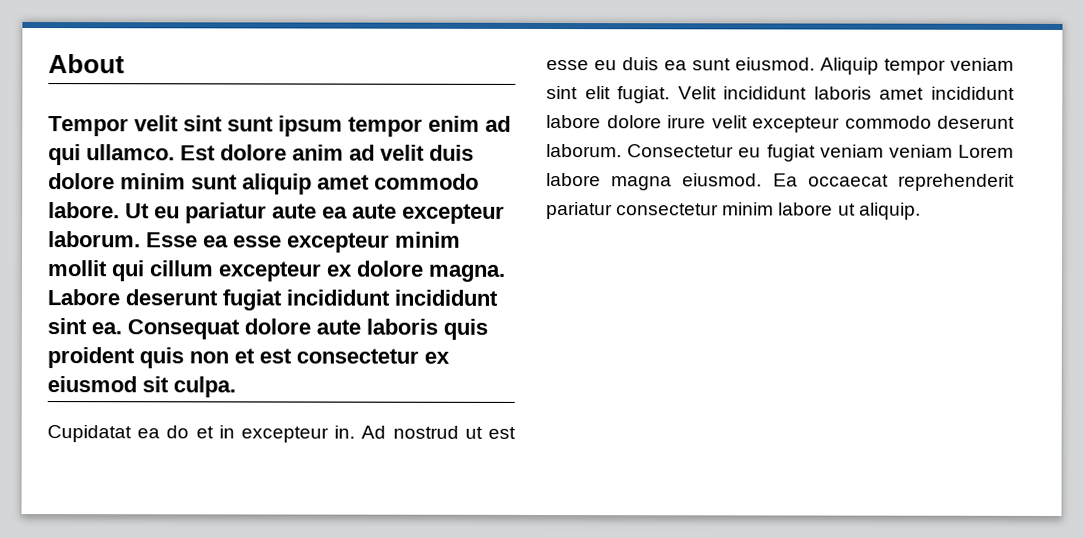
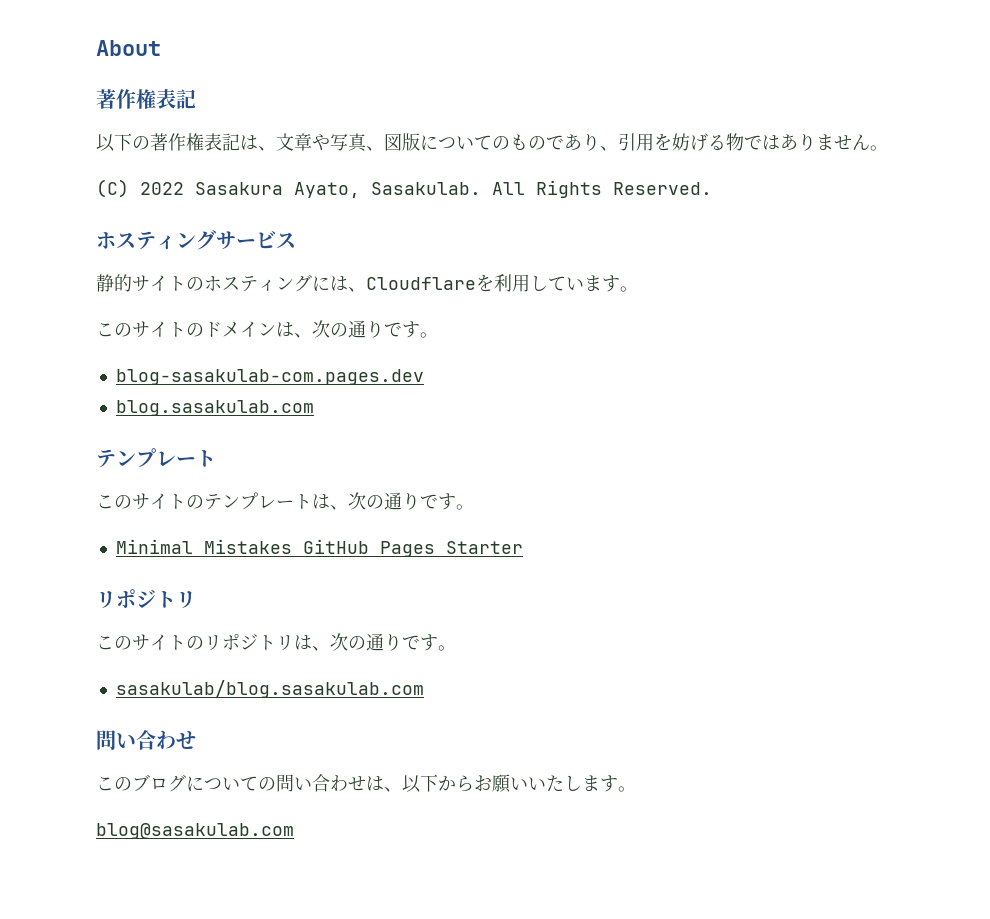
  About
- Tempor velit sint sunt ipsum tempor enim ad qui ullamco. Est dolore anim ad velit duis dolore minim sunt aliquip amet commodo labore. Ut eu pariatur aute ea aute excepteur laborum. Esse ea esse excepteur minim mollit qui cillum excepteur ex dolore magna. Labore deserunt fugiat incididunt incididunt sint ea. Consequat dolore aute laboris quis proident quis non et est consectetur ex eiusmod sit culpa.
- Cupidatat ea do et in excepteur in. Ad nostrud ut est esse eu duis ea sunt eiusmod. Aliquip tempor veniam sint elit fugiat. Velit incididunt laboris amet incididunt labore dolore irure velit excepteur commodo deserunt laborum. Consectetur eu fugiat veniam veniam Lorem labore magna eiusmod. Ea occaecat reprehenderit pariatur consectetur minim labore ut aliquip.
+ 著作権表記
+ 以下の著作権表記は、文章や写真、図版についてのものであり、引用を妨げる物ではありません。
+ (C) 2022 Sasakura Ayato, Sasakulab. All Rights Reserved.
+ ホスティングサービス
+ 静的サイトのホスティングには、Cloudflareを利用しています。
+ このサイトのドメインは、次の通りです。
+ blog-sasakulab-com.pages.dev
+ blog.sasakulab.com
+ テンプレート
+ このサイトのテンプレートは、次の通りです。
+ Minimal Mistakes GitHub Pages Starter
+ リポジトリ
+ このサイトのリポジトリは、次の通りです。
+ sasakulab/blog.sasakulab.com
+ 問い合わせ
+ このブログについての問い合わせは、以下からお願いいたします。
+ blog@sasakulab.com

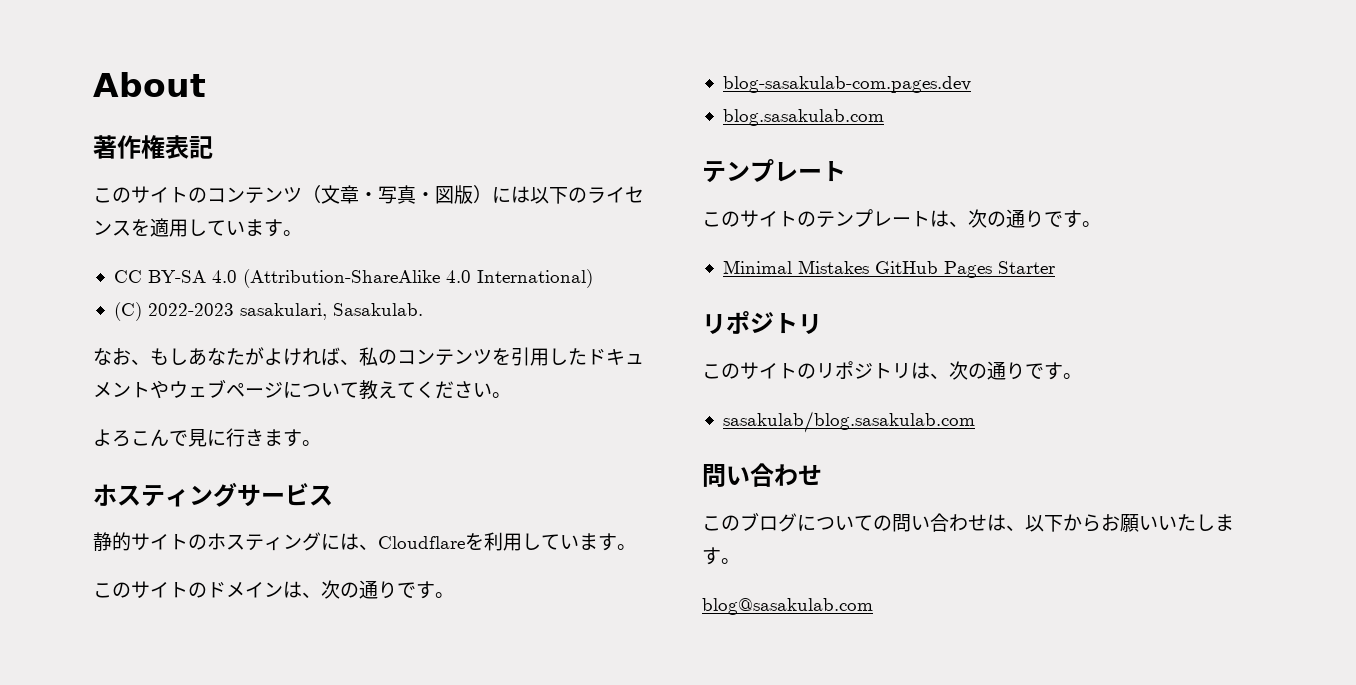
- 以下の著作権表記は、文章や写真、図版についてのものであり、引用を妨げる物ではありません。
- (C) 2022 Sasakura Ayato, Sasakulab. All Rights Reserved.
+ このサイトのコンテンツ（文章・写真・図版）には以下のライセンスを適用しています。
+ CC BY-SA 4.0 (Attribution-ShareAlike 4.0 International)
+ (C) 2022-2023 sasakulari, Sasakulab.
+ なお、もしあなたがよければ、私のコンテンツを引用したドキュメントやウェブページについて教えてください。
+ よろこんで見に行きます。

